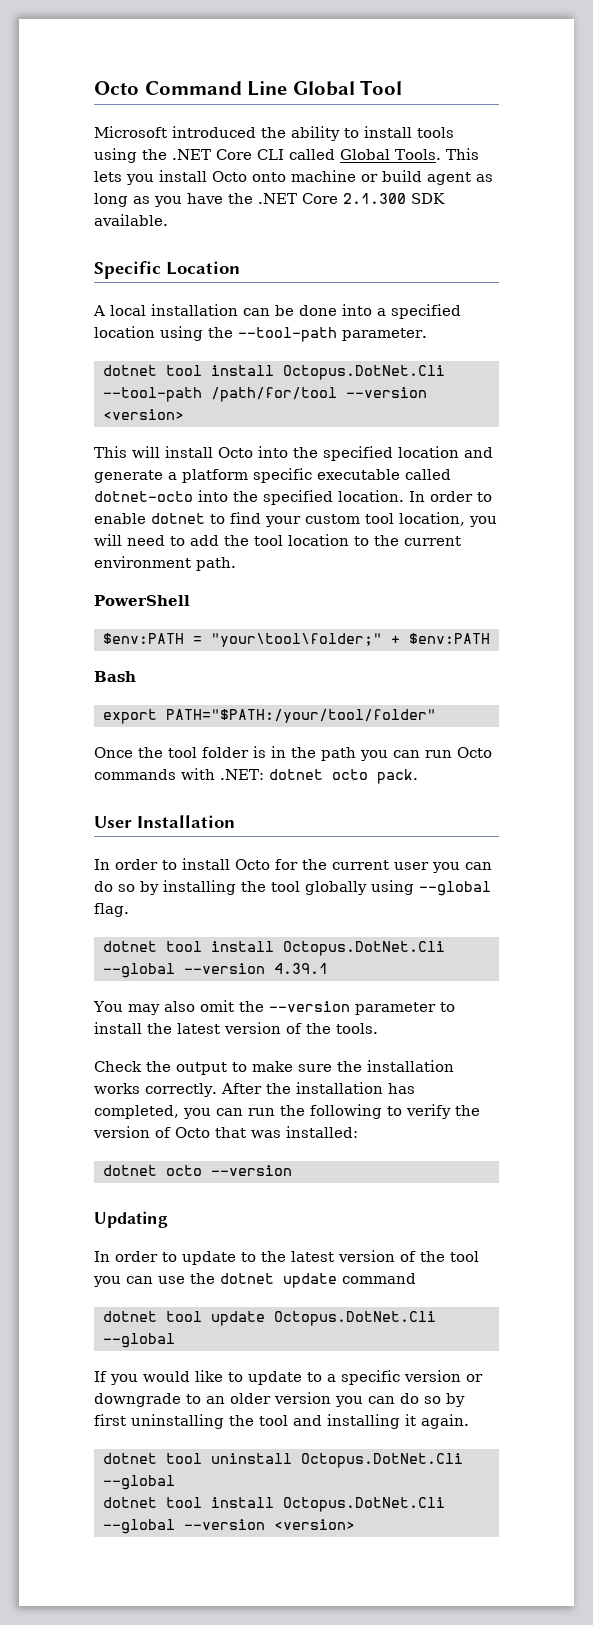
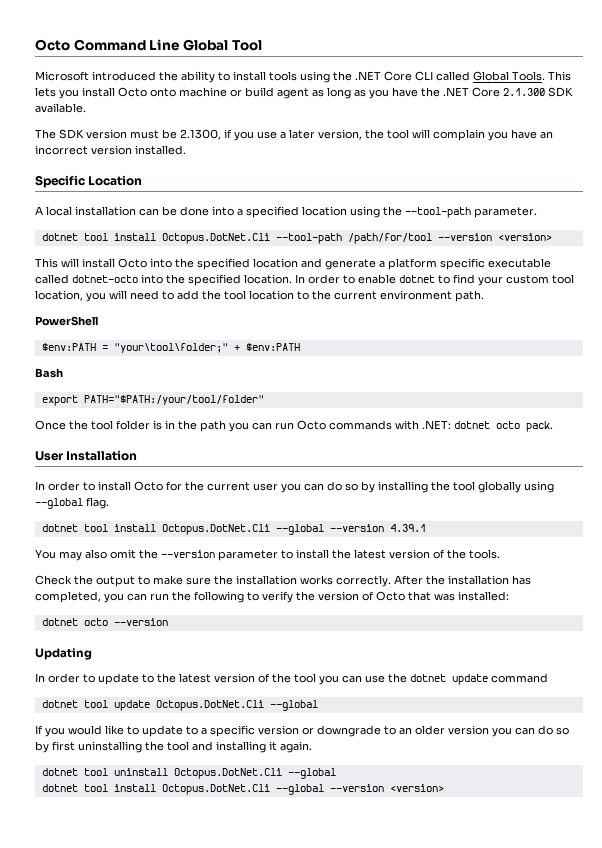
+ The SDK version must be 2.1300, if you use a later version, the tool will complain you have an incorrect version installed.

